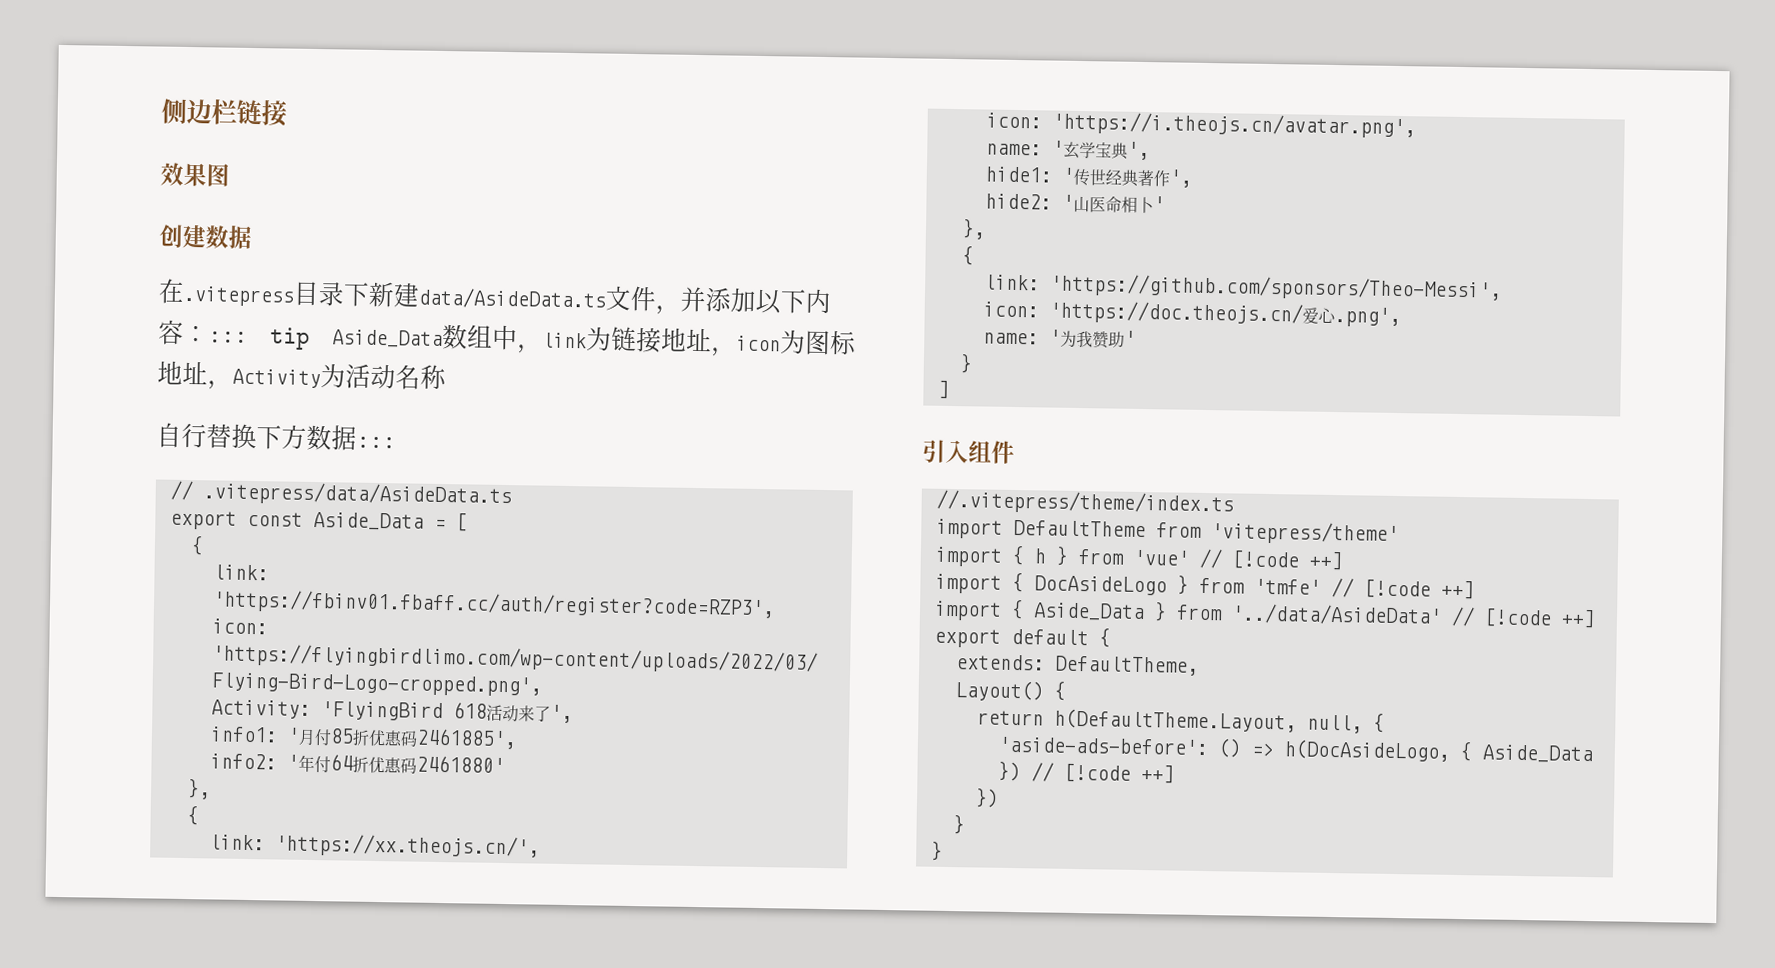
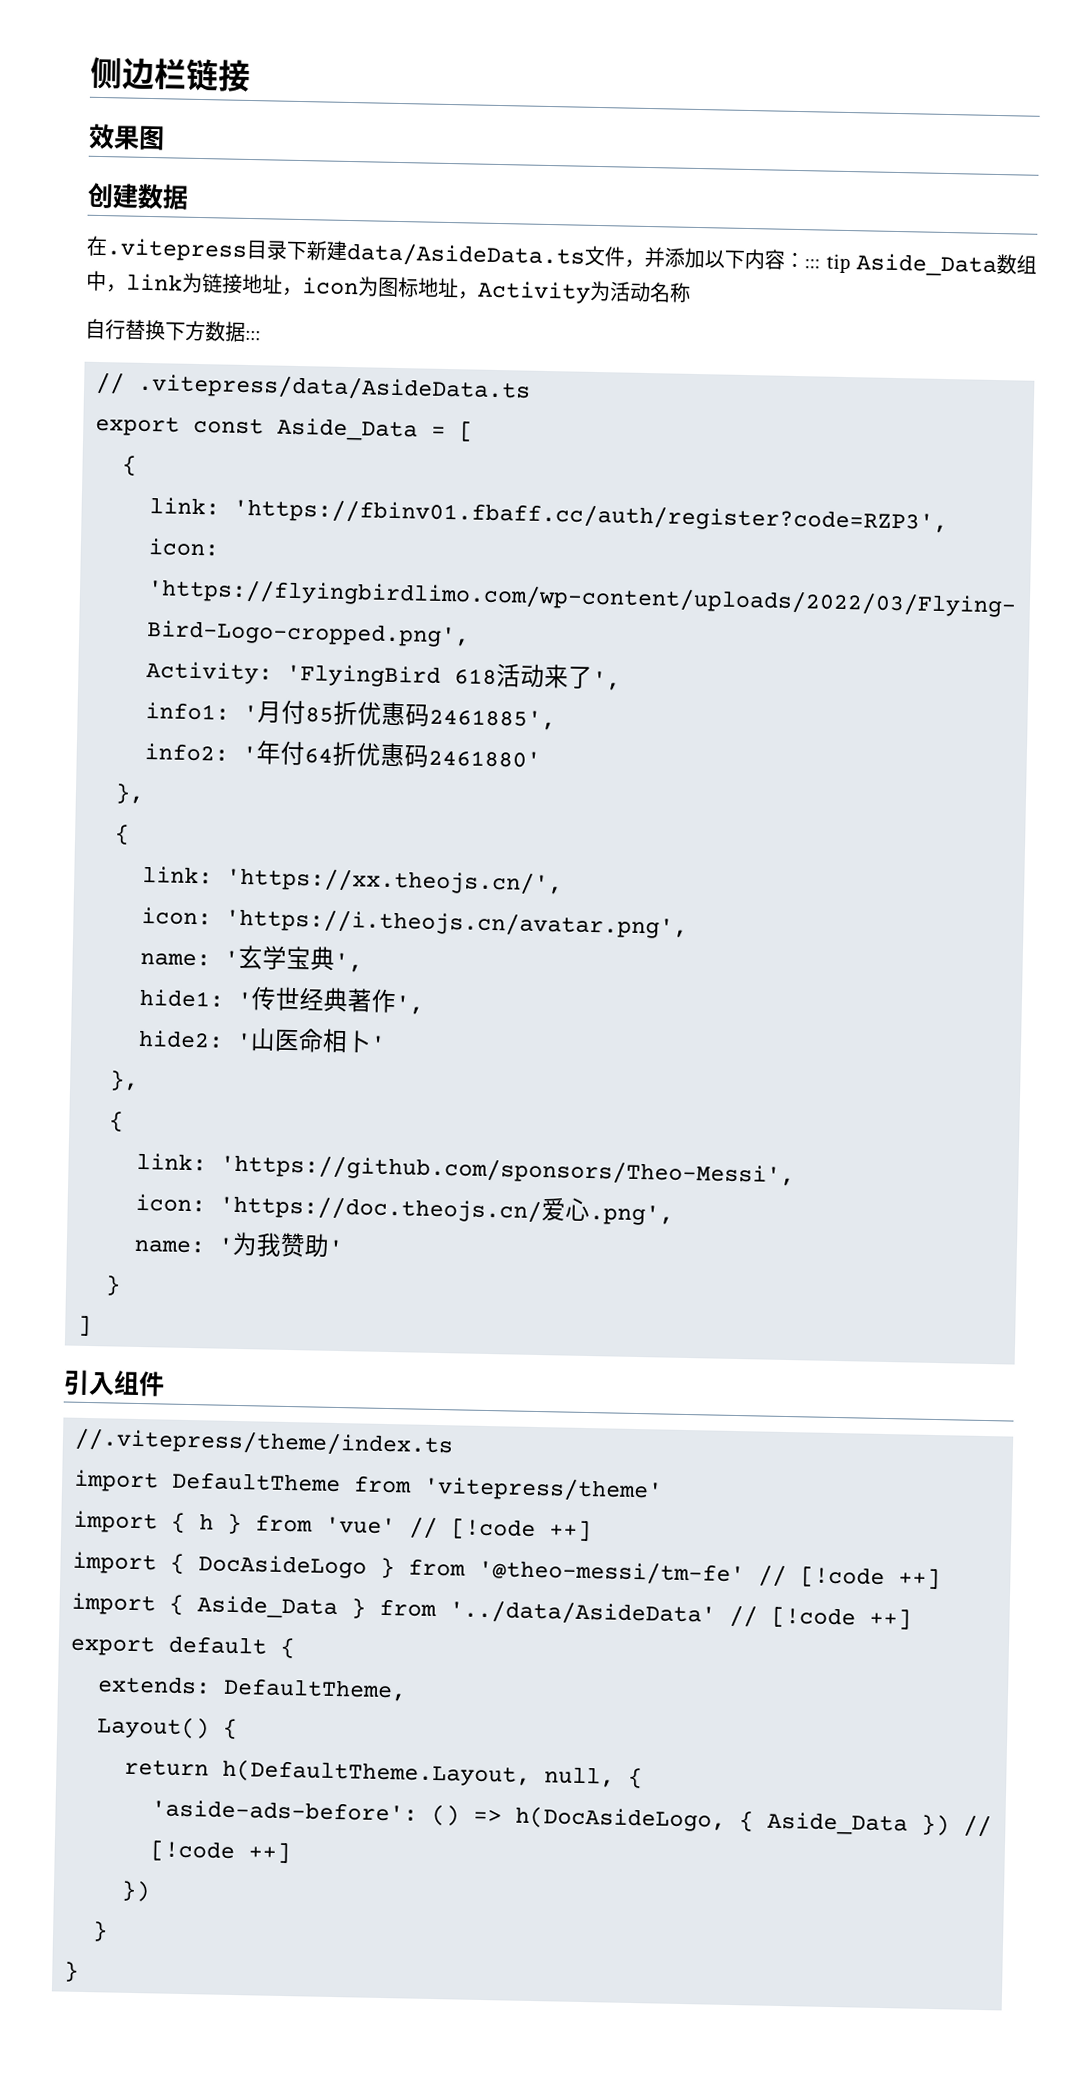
- import { DocAsideLogo } from 'tmfe' // [!code ++]
+ import { DocAsideLogo } from '@theo-messi/tm-fe' // [!code ++]

